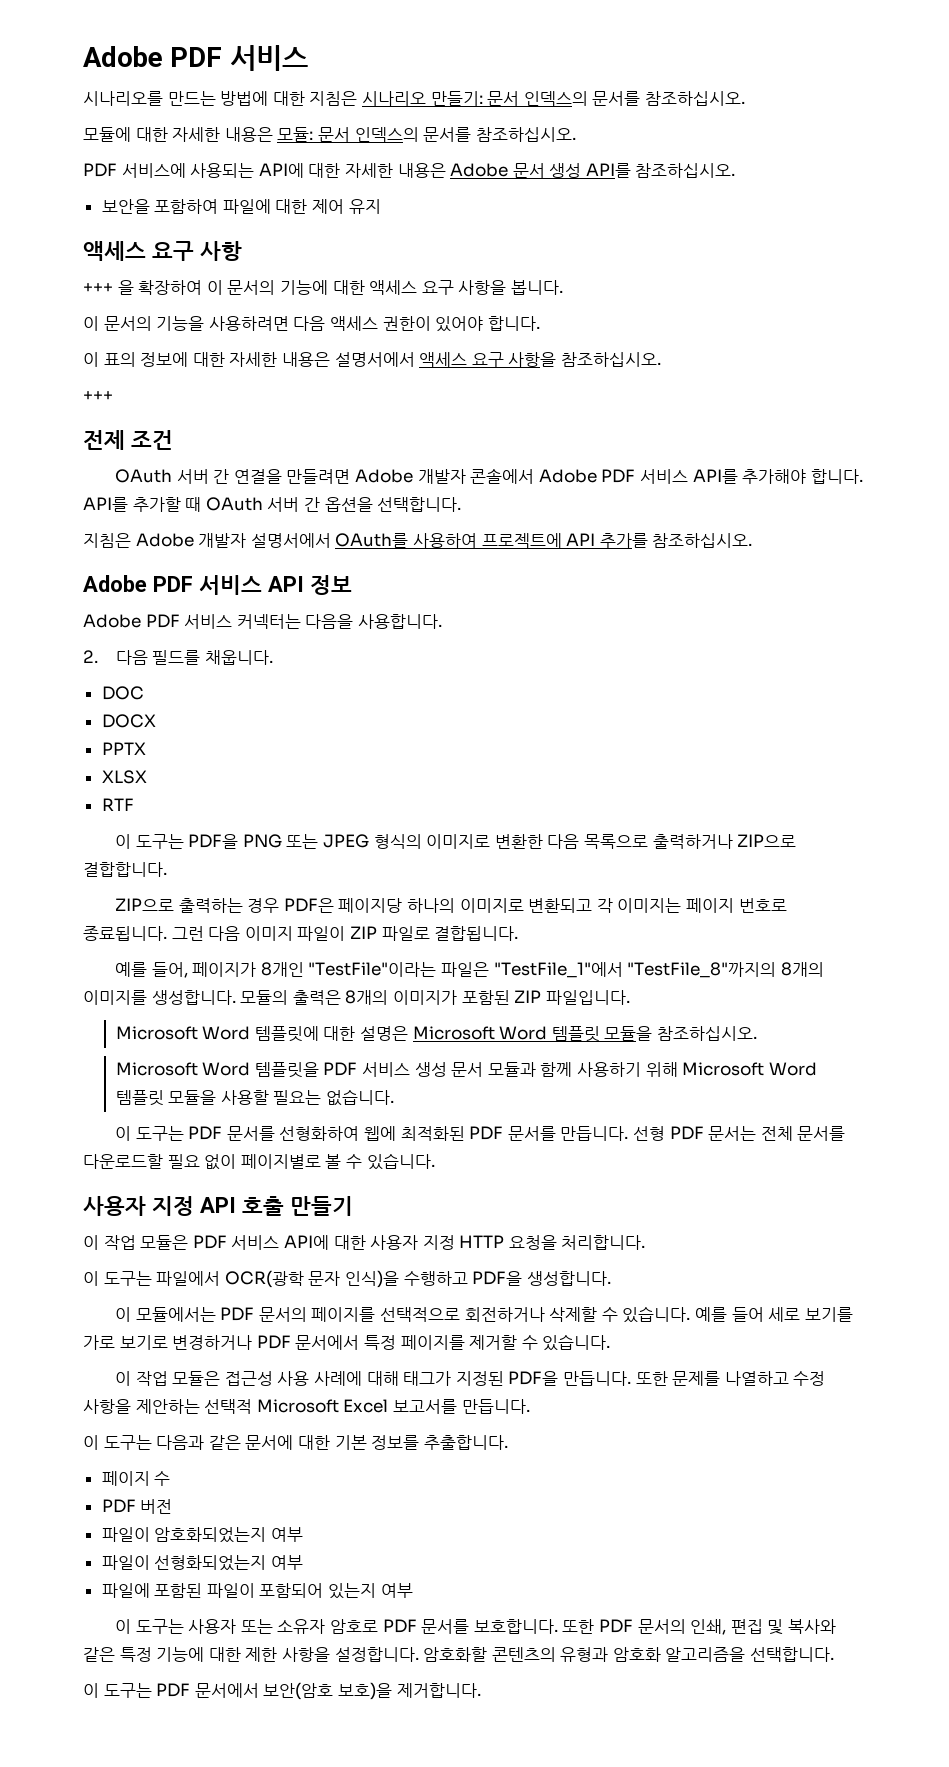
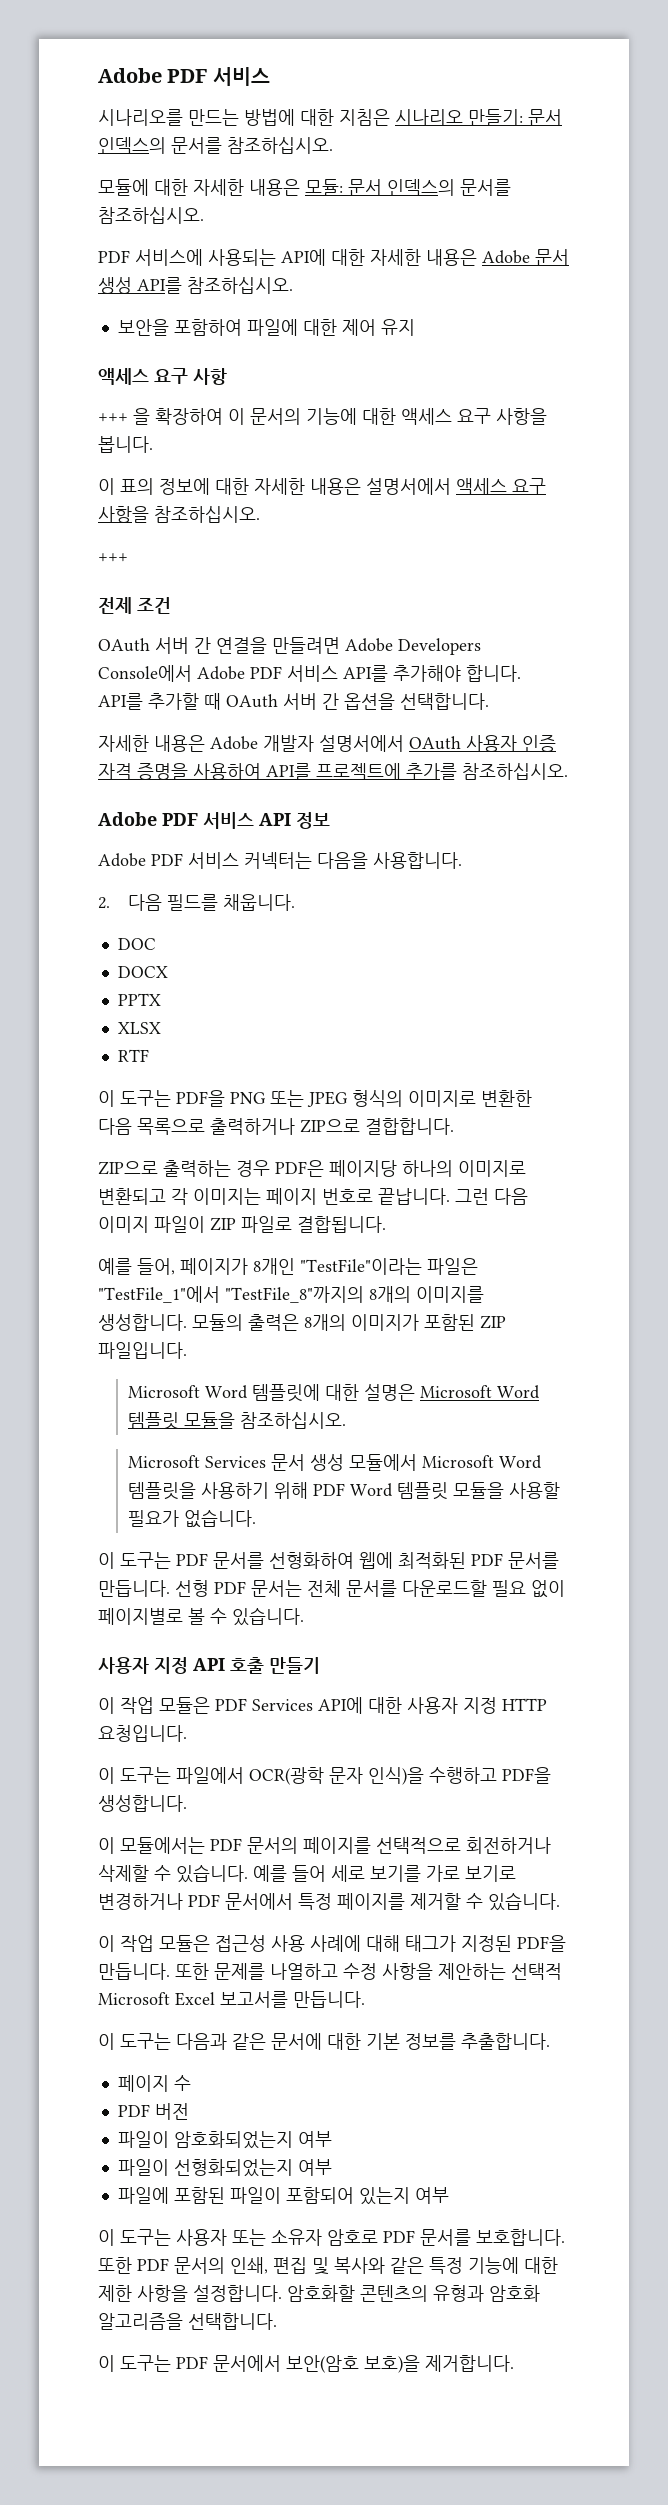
- 이 문서의 기능을 사용하려면 다음 액세스 권한이 있어야 합니다.
- OAuth 서버 간 연결을 만들려면 Adobe 개발자 콘솔에서 Adobe PDF 서비스 API를 추가해야 합니다.
+ OAuth 서버 간 연결을 만들려면 Adobe Developers Console에서 Adobe PDF 서비스 API를 추가해야 합니다.
- 지침은 Adobe 개발자 설명서에서 OAuth를 사용하여 프로젝트에 API 추가를 참조하십시오.
+ 자세한 내용은 Adobe 개발자 설명서에서 OAuth 사용자 인증 자격 증명을 사용하여 API를 프로젝트에 추가를 참조하십시오.
- ZIP으로 출력하는 경우 PDF은 페이지당 하나의 이미지로 변환되고 각 이미지는 페이지 번호로 종료됩니다.
+ ZIP으로 출력하는 경우 PDF은 페이지당 하나의 이미지로 변환되고 각 이미지는 페이지 번호로 끝납니다.
- Microsoft Word 템플릿을 PDF 서비스 생성 문서 모듈과 함께 사용하기 위해 Microsoft Word 템플릿 모듈을 사용할 필요는 없습니다.
+ Microsoft Services 문서 생성 모듈에서 Microsoft Word 템플릿을 사용하기 위해 PDF Word 템플릿 모듈을 사용할 필요가 없습니다.
- 이 작업 모듈은 PDF 서비스 API에 대한 사용자 지정 HTTP 요청을 처리합니다.
+ 이 작업 모듈은 PDF Services API에 대한 사용자 지정 HTTP 요청입니다.

